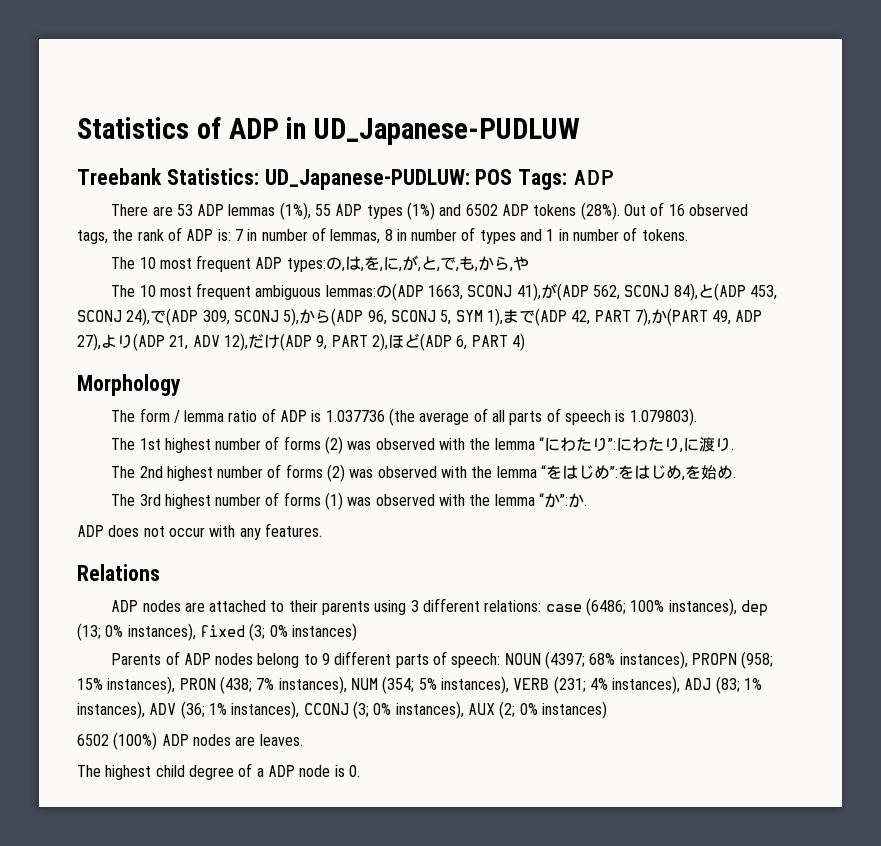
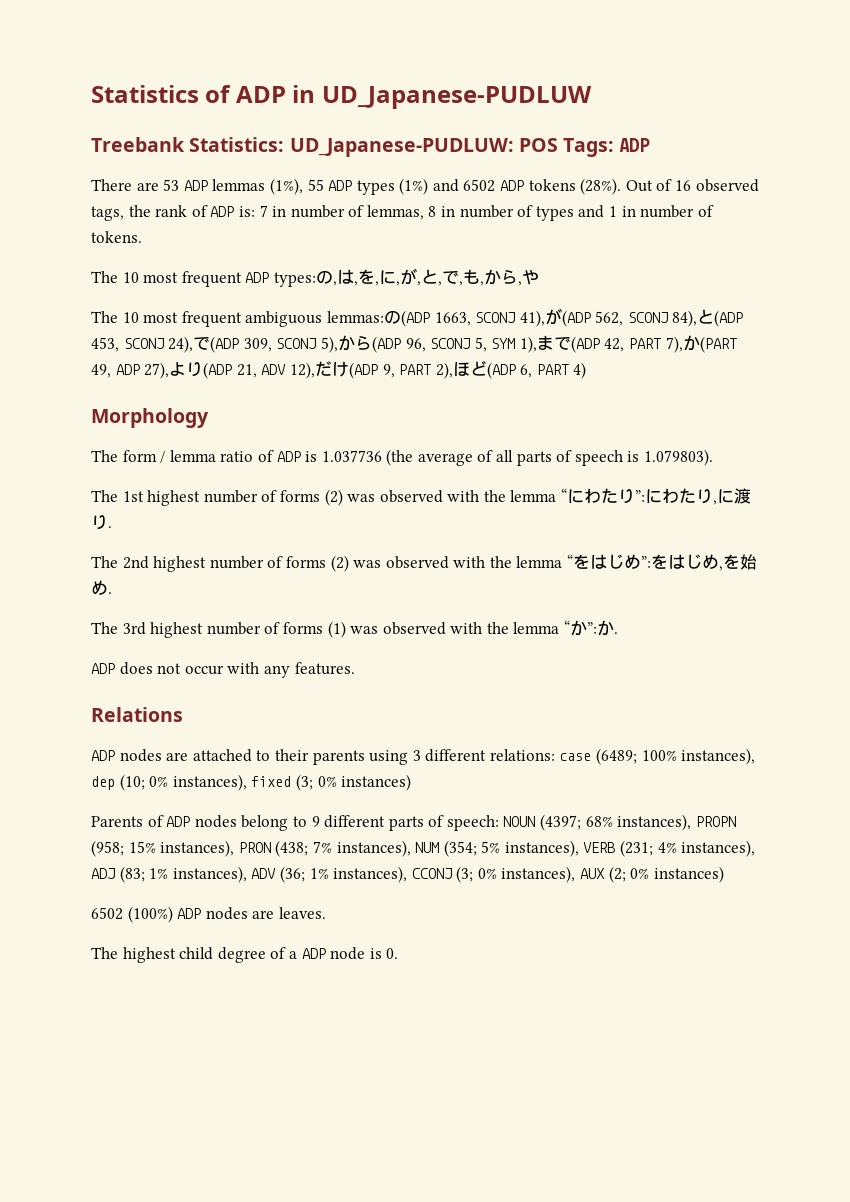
- ADP nodes are attached to their parents using 3 different relations: case (6486; 100% instances), dep (13; 0% instances), fixed (3; 0% instances)
+ ADP nodes are attached to their parents using 3 different relations: case (6489; 100% instances), dep (10; 0% instances), fixed (3; 0% instances)

